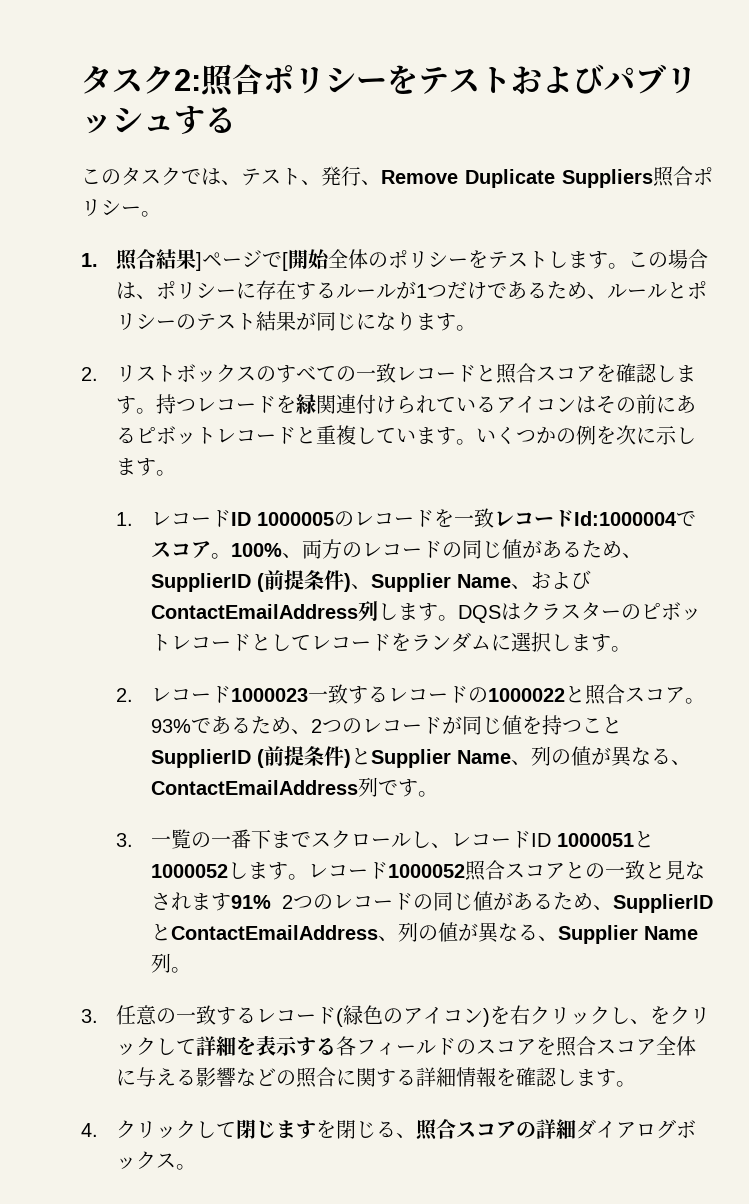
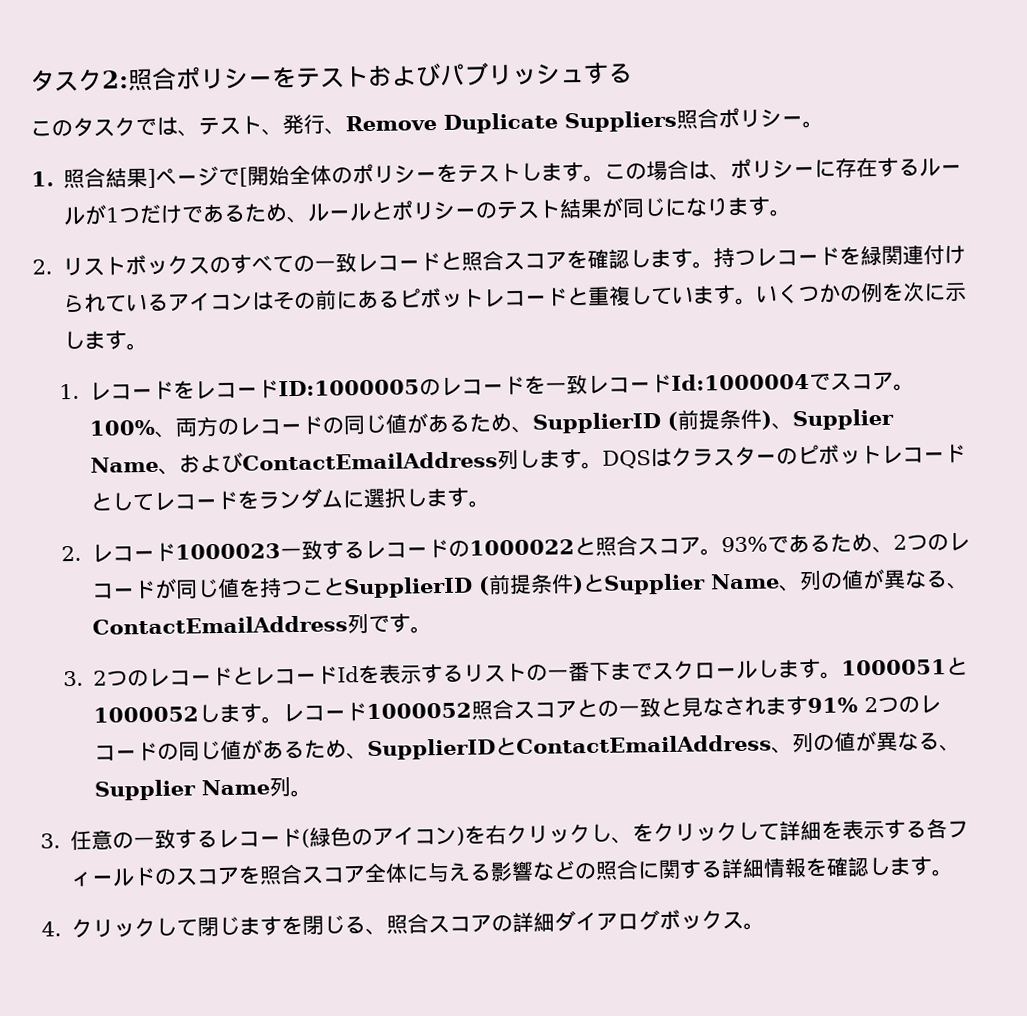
- 1.レコードID 1000005のレコードを一致レコードId:1000004でスコア。
+ 1.レコードをレコードID:1000005のレコードを一致レコードId:1000004でスコア。
- 3.一覧の一番下までスクロールし、レコードID 1000051と1000052します。
+ 3. 2つのレコードとレコードIdを表示するリストの一番下までスクロールします。1000051と1000052します。

